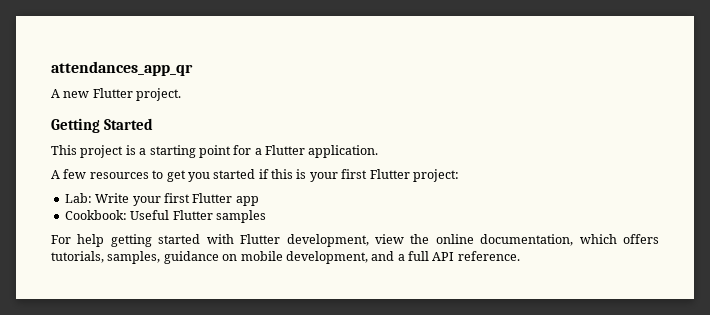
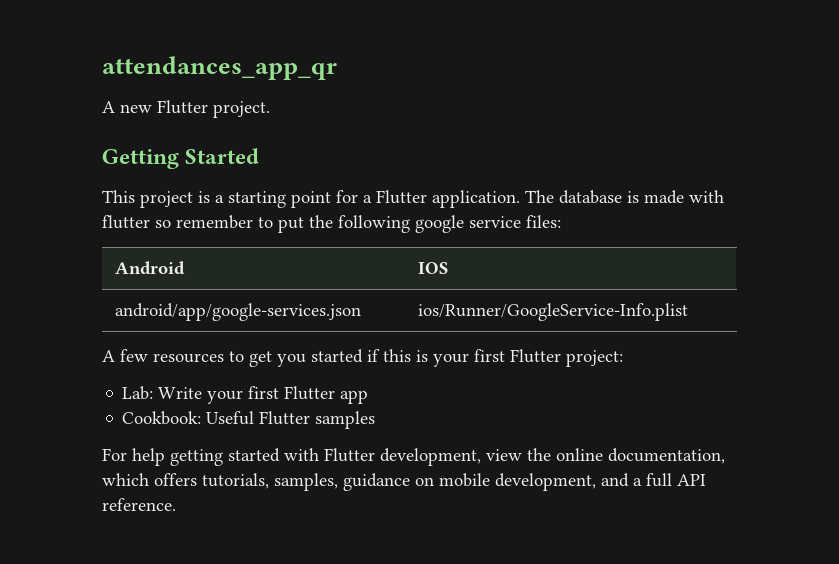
+ The database is made with flutter so remember to put the following google service files:
+ Android | IOS
+ android/app/google-services.json | ios/Runner/GoogleService-Info.plist

